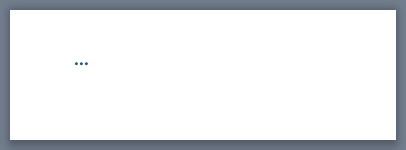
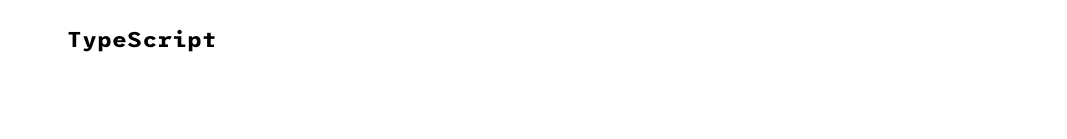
- ...
+ TypeScript

